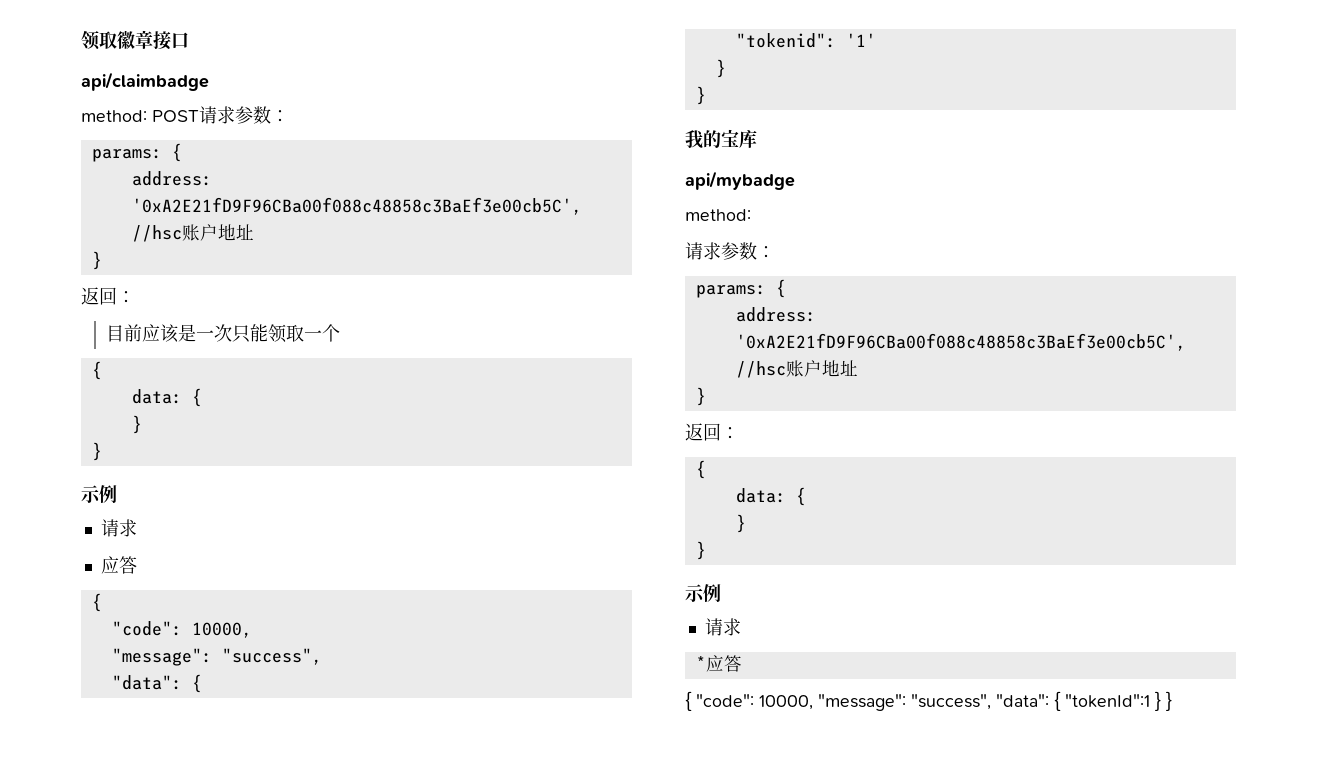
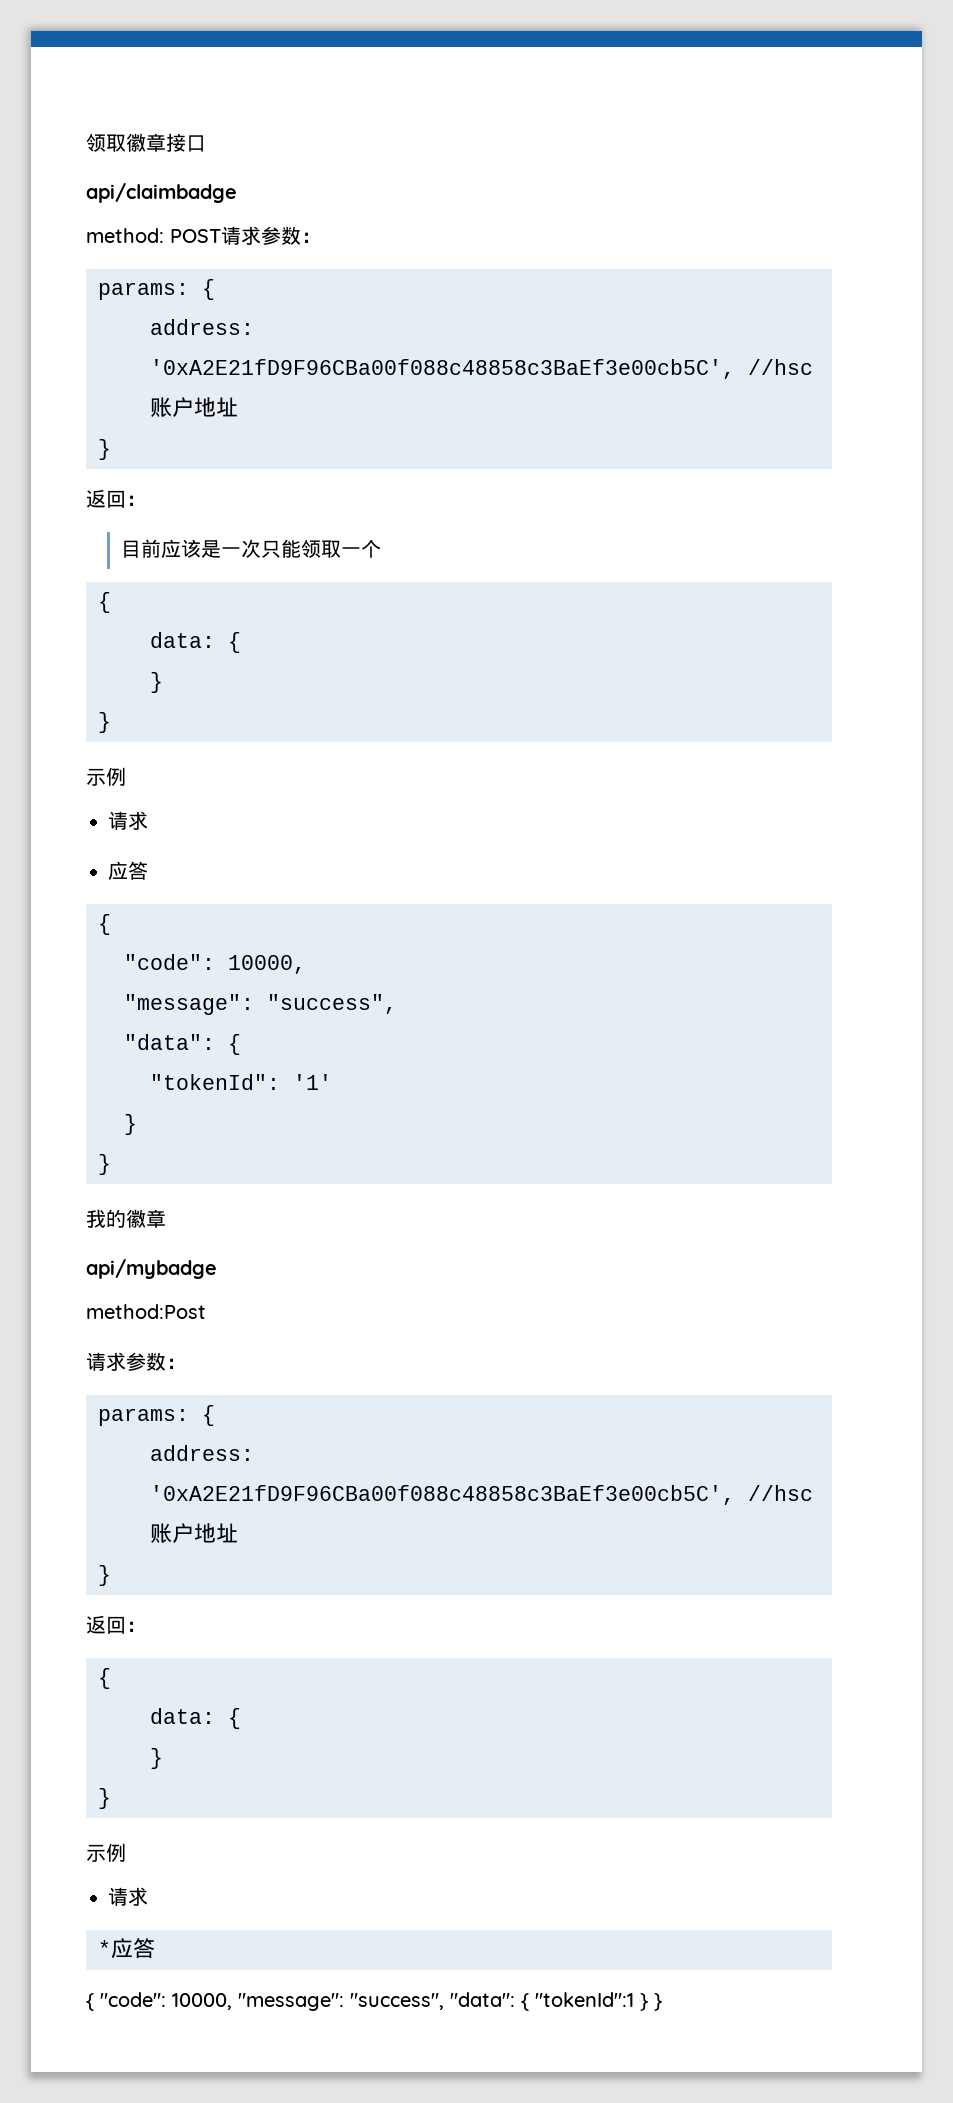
- "tokenid": '1'
+ "tokenId": '1'
- 我的宝库
+ 我的徽章
  api/mybadge
- method:
+ method:Post

